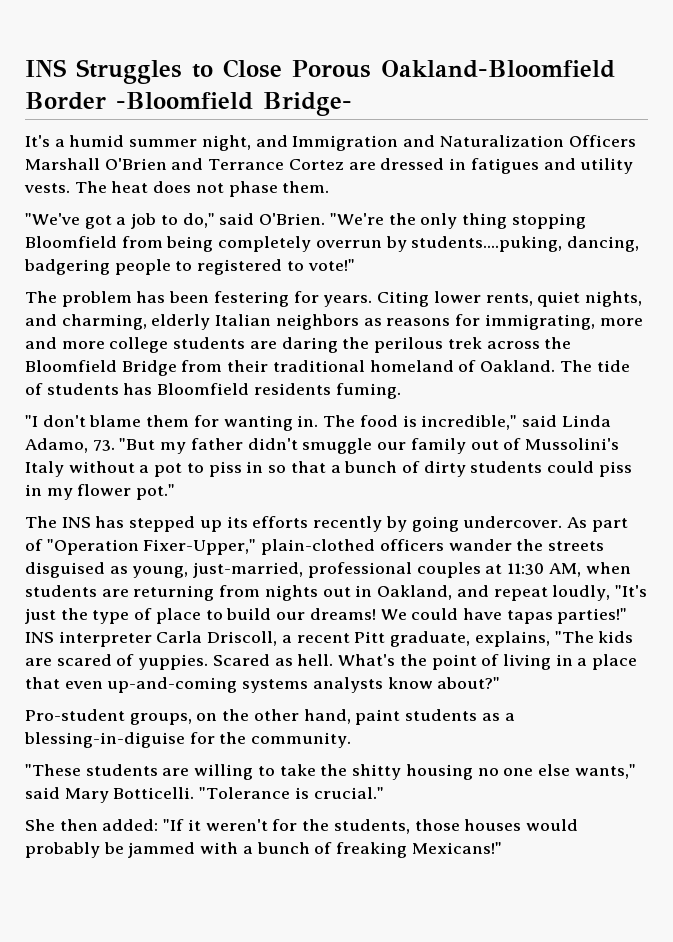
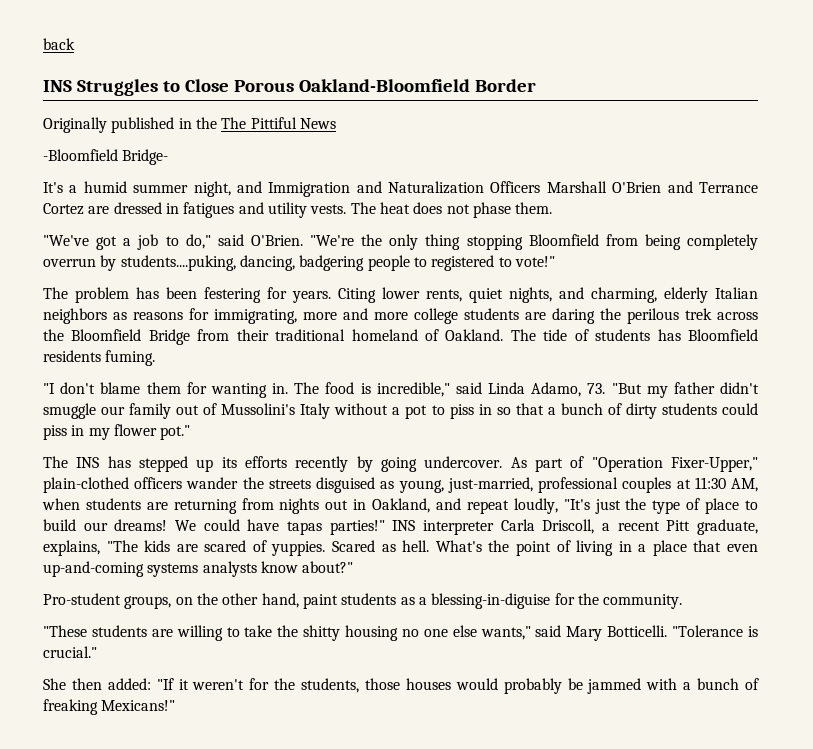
+ back
- INS Struggles to Close Porous Oakland-Bloomfield Border -Bloomfield Bridge-
+ INS Struggles to Close Porous Oakland-Bloomfield Border
+ Originally published in the The Pittiful News
+ -Bloomfield Bridge-

